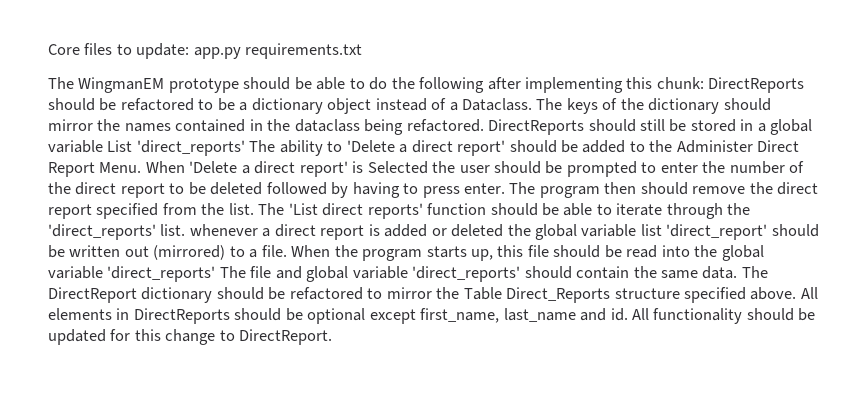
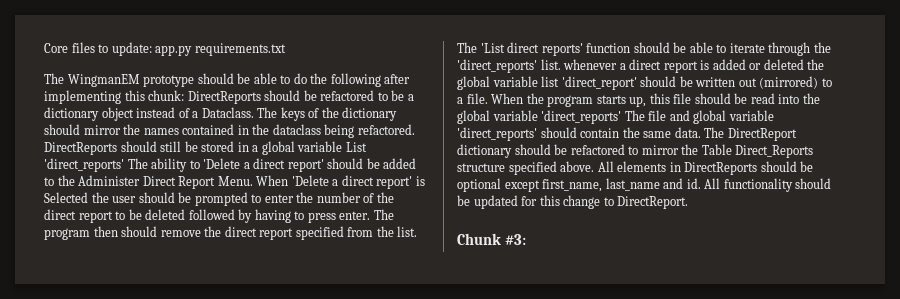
+ Chunk #3:

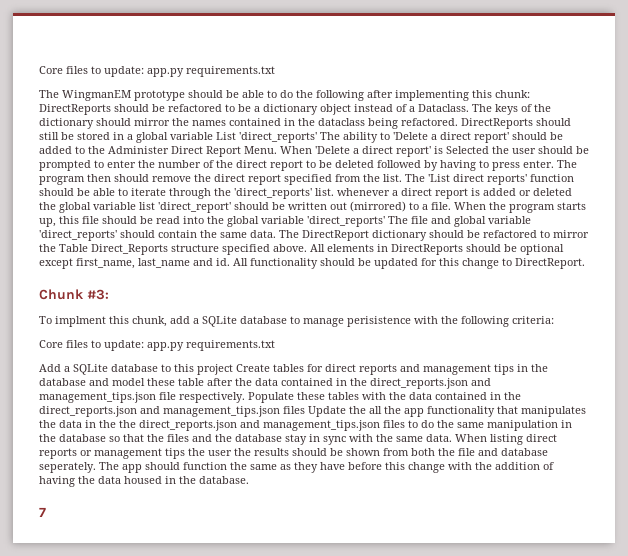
+ To implment this chunk, add a SQLite database to manage perisistence with the following criteria:
+ Core files to update: app.py requirements.txt
+ Add a SQLite database to this project Create tables for direct reports and management tips in the database and model these table after the data contained in the direct_reports.json and management_tips.json file respectively. Populate these tables with the data contained in the direct_reports.json and management_tips.json files Update the all the app functionality that manipulates the data in the the direct_reports.json and management_tips.json files to do the same manipulation in the database so that the files and the database stay in sync with the same data. When listing direct reports or management tips the user the results should be shown from both the file and database seperately. The app should function the same as they have before this change with the addition of having the data housed in the database.
+ 7

